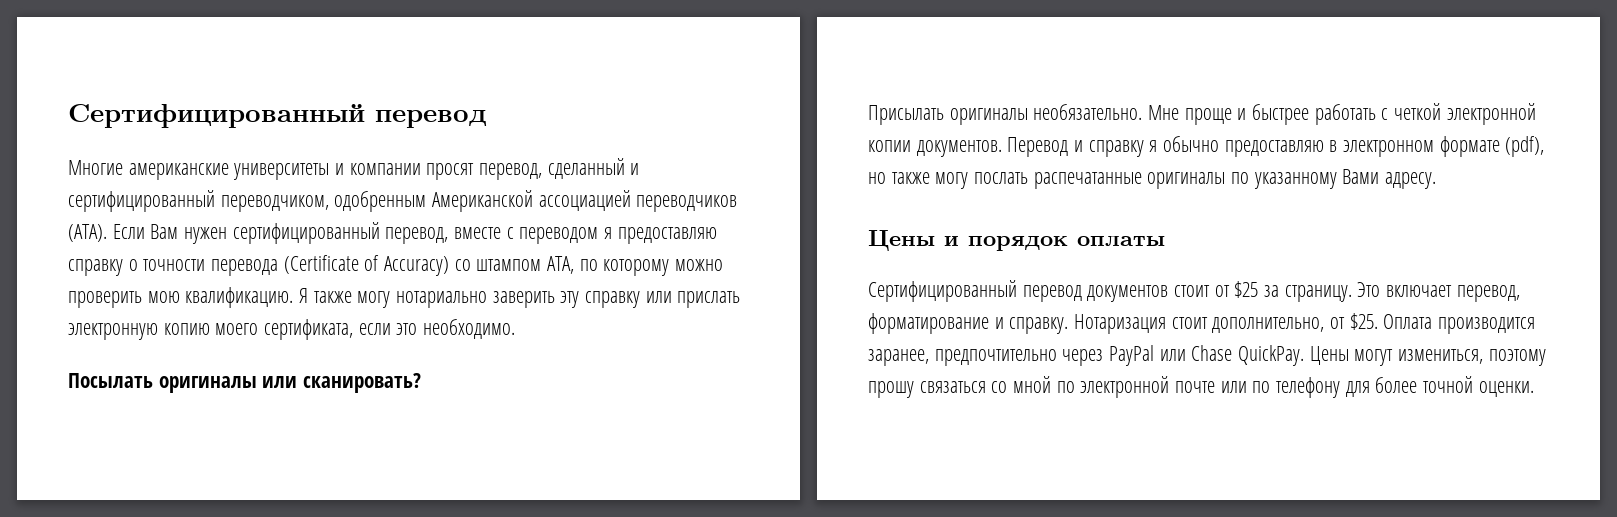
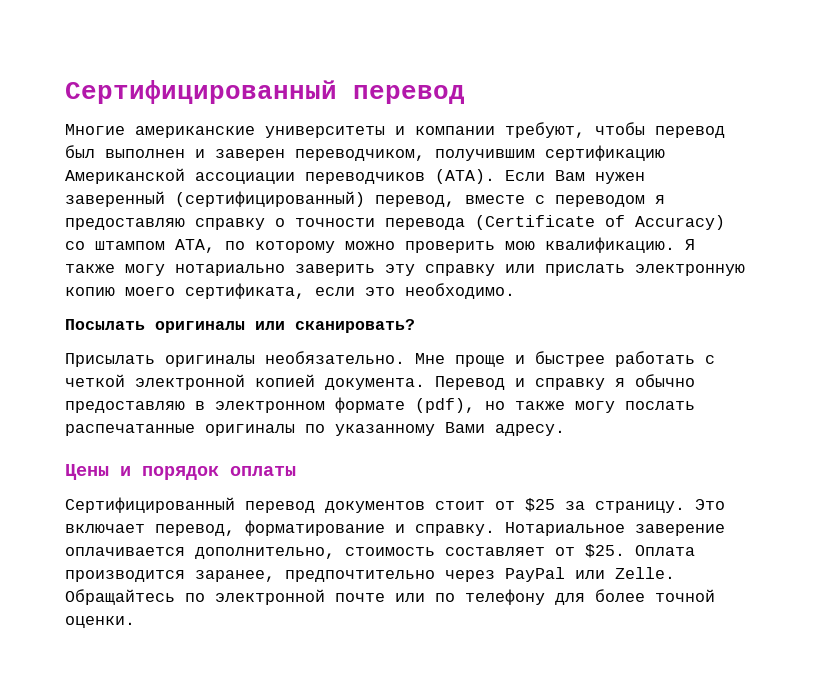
- Многие американские университеты и компании просят перевод, сделанный и сертифицированный переводчиком, одобренным Американской ассоциацией переводчиков (АТА).
+ Многие американские университеты и компании требуют, чтобы перевод был выполнен и заверен переводчиком, получившим сертификацию Американской ассоциации переводчиков (АТА).
- Если Вам нужен сертифицированный перевод, вместе с переводом я предоставляю справку о точности перевода (Certificate of Accuracy) со штампом АТА, по которому можно проверить мою квалификацию.
+ Если Вам нужен заверенный (сертифицированный) перевод, вместе с переводом я предоставляю справку о точности перевода (Certificate of Accuracy) со штампом АТА, по которому можно проверить мою квалификацию.
- Мне проще и быстрее работать с четкой электронной копии документов.
+ Мне проще и быстрее работать с четкой электронной копией документа.
- Нотаризация стоит дополнительно, от $25.
+ Нотариальное заверение оплачивается дополнительно, стоимость составляет от $25.
- Оплата производится заранее, предпочтительно через PayPal или Chase QuickPay. Цены могут измениться, поэтому прошу связаться со мной по электронной почте или по телефону для более точной оценки.
+ Оплата производится заранее, предпочтительно через PayPal или Zelle. Обращайтесь по электронной почте или по телефону для более точной оценки.

